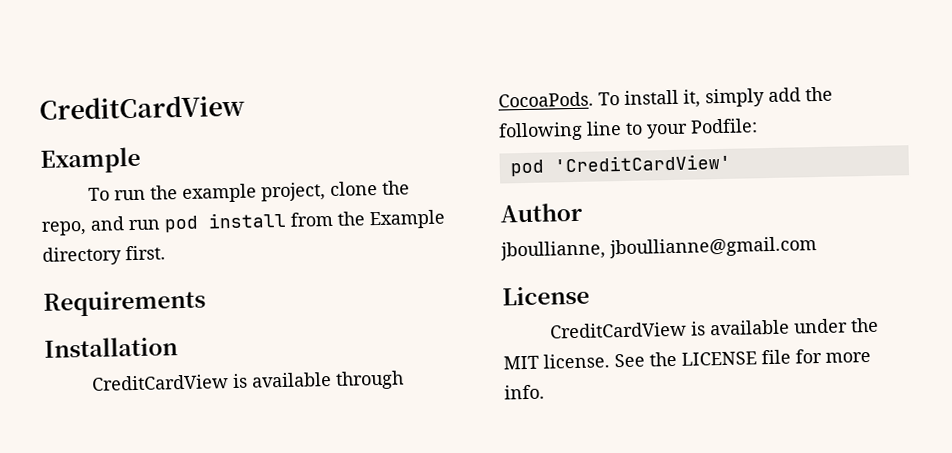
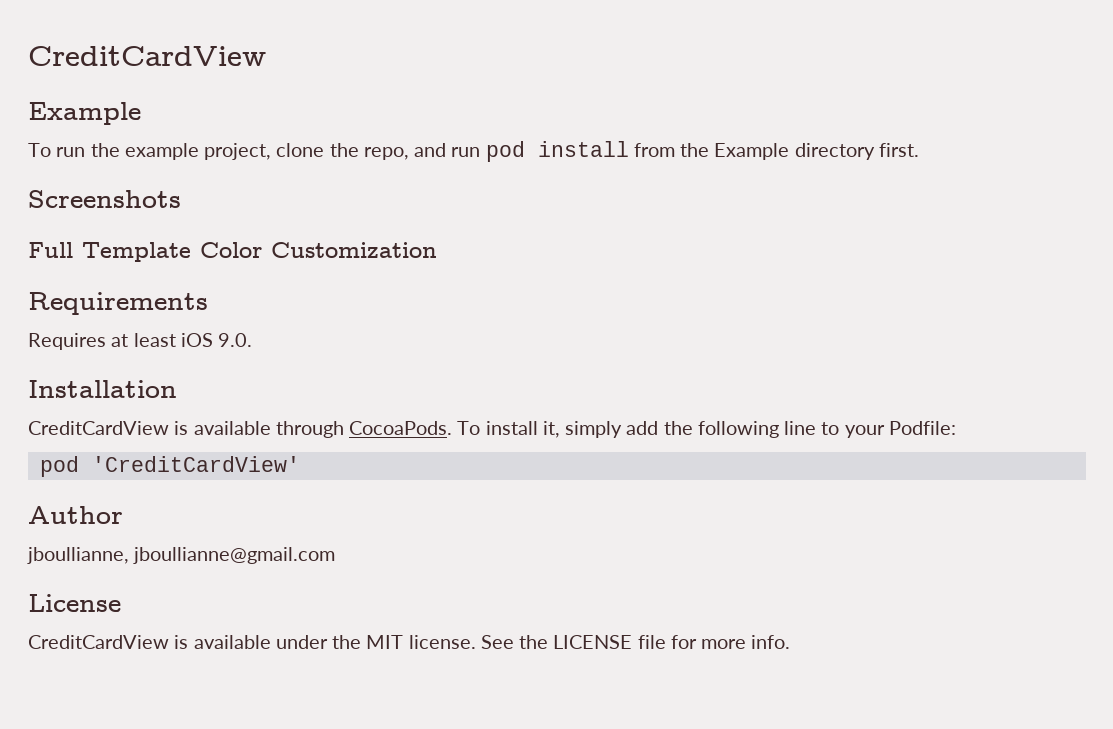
+ Screenshots
+ Full Template Color Customization
  Requirements
+ Requires at least iOS 9.0.

